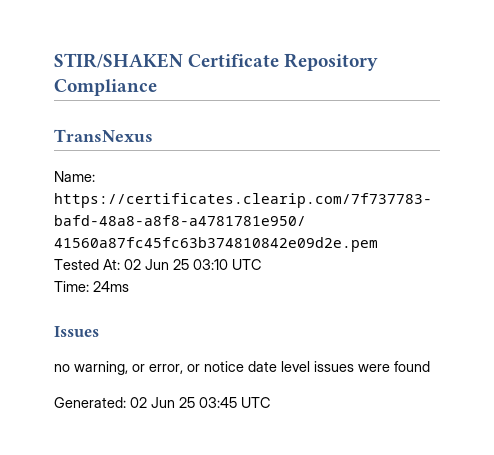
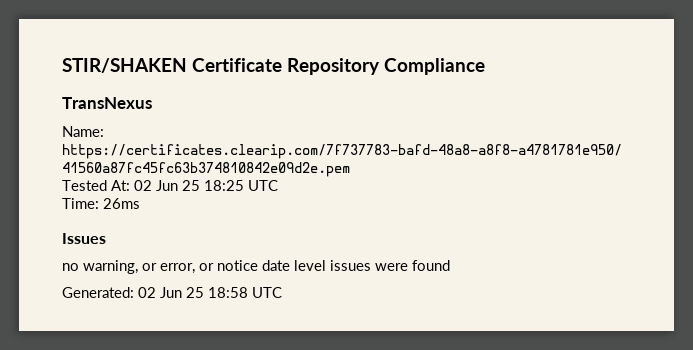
- Tested At: 02 Jun 25 03:10 UTC
+ Tested At: 02 Jun 25 18:25 UTC
- Time: 24ms
+ Time: 26ms
- Generated: 02 Jun 25 03:45 UTC
+ Generated: 02 Jun 25 18:58 UTC

